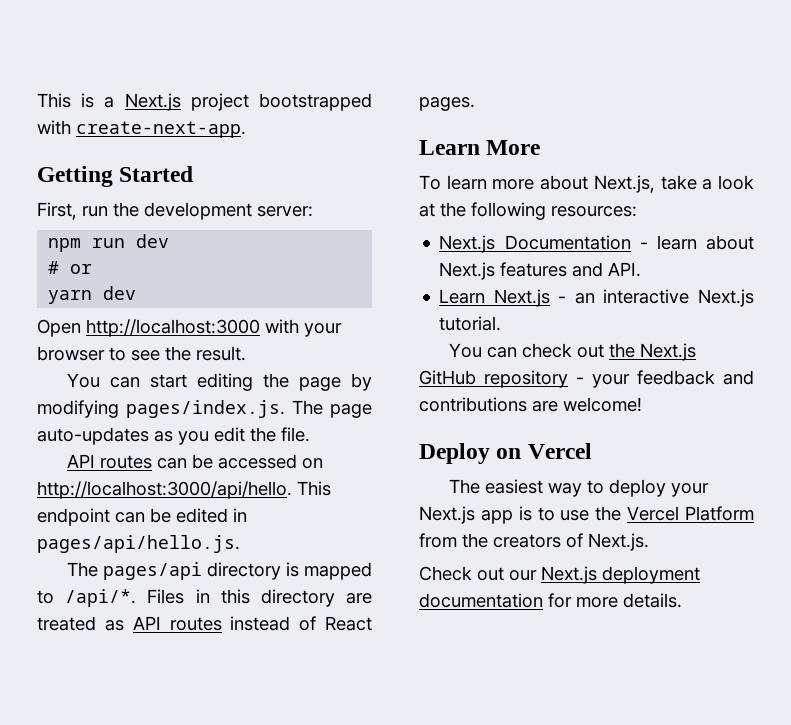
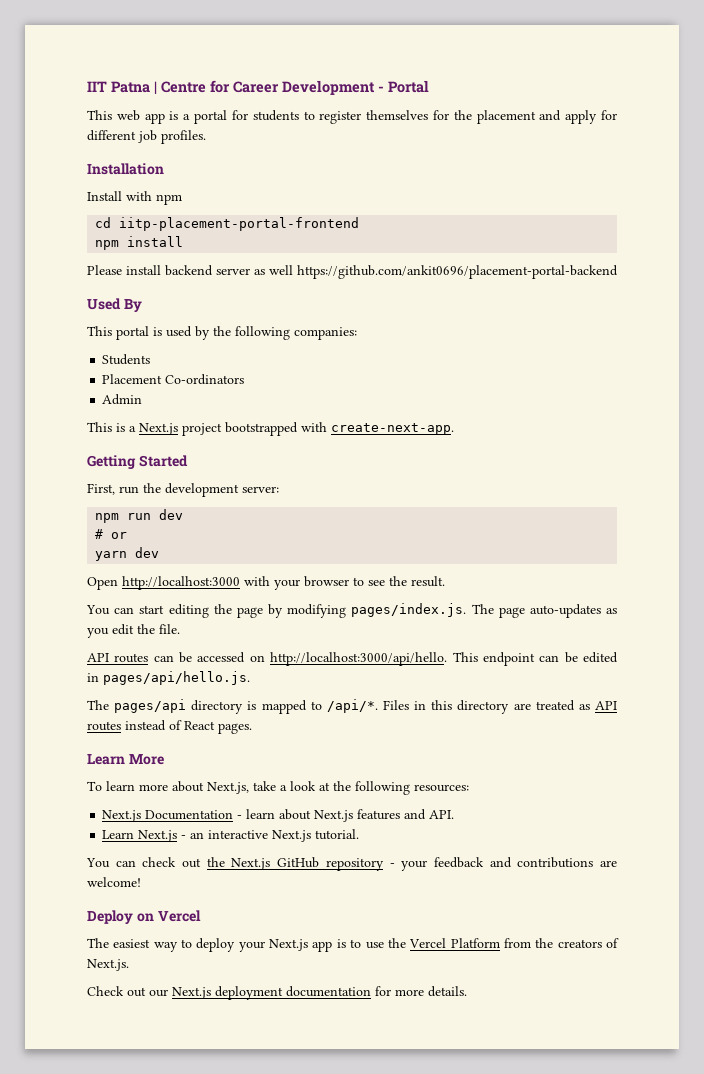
+ IIT Patna | Centre for Career Development - Portal
+ This web app is a portal for students to register themselves for the placement and apply for different job profiles.
+ Installation
+ Install with npm
+ cd iitp-placement-portal-frontend
+ npm install
+ Please install backend server as well https://github.com/ankit0696/placement-portal-backend
+ Used By
+ This portal is used by the following companies:
+ Students
+ Placement Co-ordinators
+ Admin

